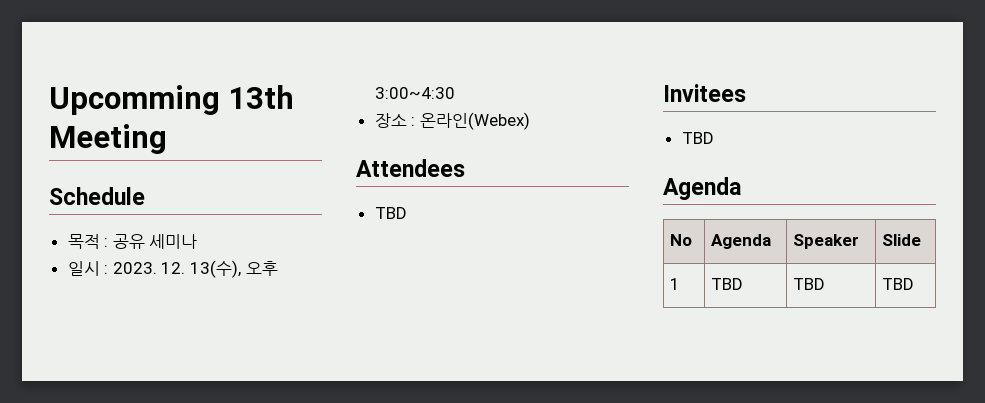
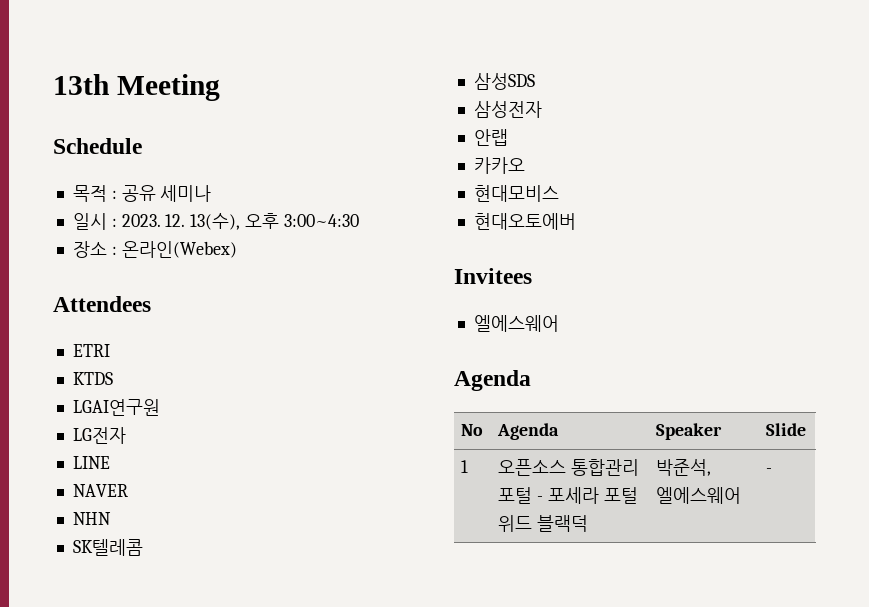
- Upcomming 13th Meeting
+ 13th Meeting
  Attendees
- TBD
+ ETRI
+ KTDS
+ LGAI연구원
+ LG전자
+ LINE
+ NAVER
+ NHN
+ SK텔레콤
+ 삼성SDS
+ 삼성전자
+ 안랩
+ 카카오
+ 현대모비스
+ 현대오토에버
  Invitees
- TBD
+ 엘에스웨어
- 1 | TBD | TBD | TBD
+ 1 | 오픈소스 통합관리 포털 - 포세라 포털 위드 블랙덕 | 박준석, 엘에스웨어 | -

